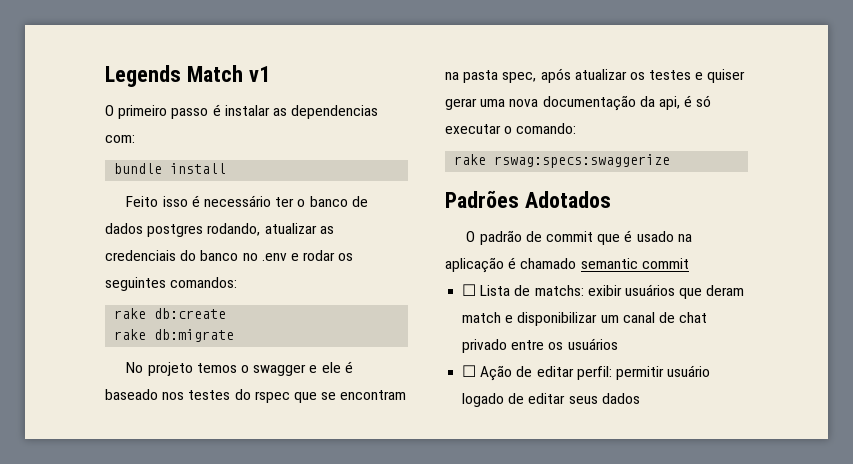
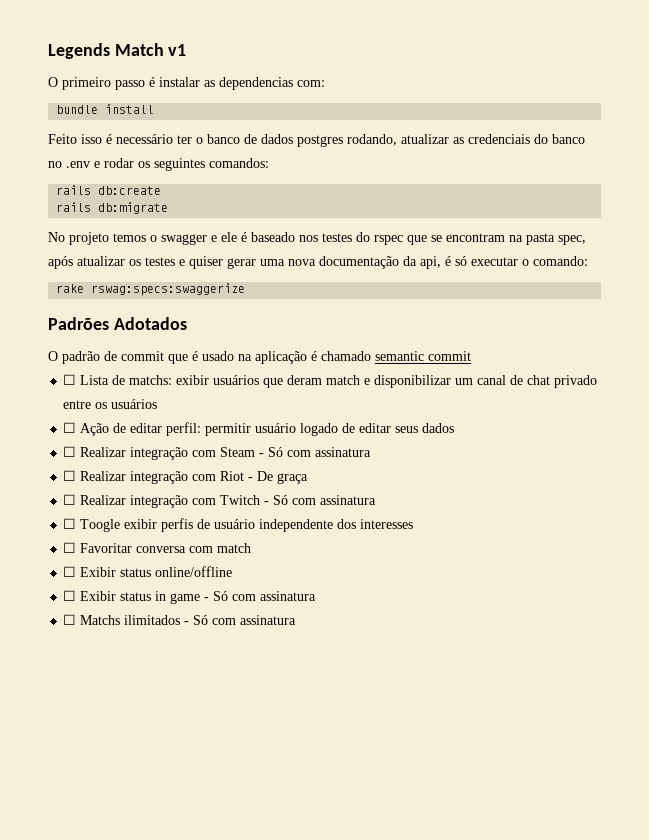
- rake db:create
+ rails db:create
- rake db:migrate
+ rails db:migrate
+ ☐ Realizar integração com Steam - Só com assinatura
+ ☐ Realizar integração com Riot - De graça
+ ☐ Realizar integração com Twitch - Só com assinatura
+ ☐ Toogle exibir perfis de usuário independente dos interesses
+ ☐ Favoritar conversa com match
+ ☐ Exibir status online/offline
+ ☐ Exibir status in game - Só com assinatura
+ ☐ Matchs ilimitados - Só com assinatura

